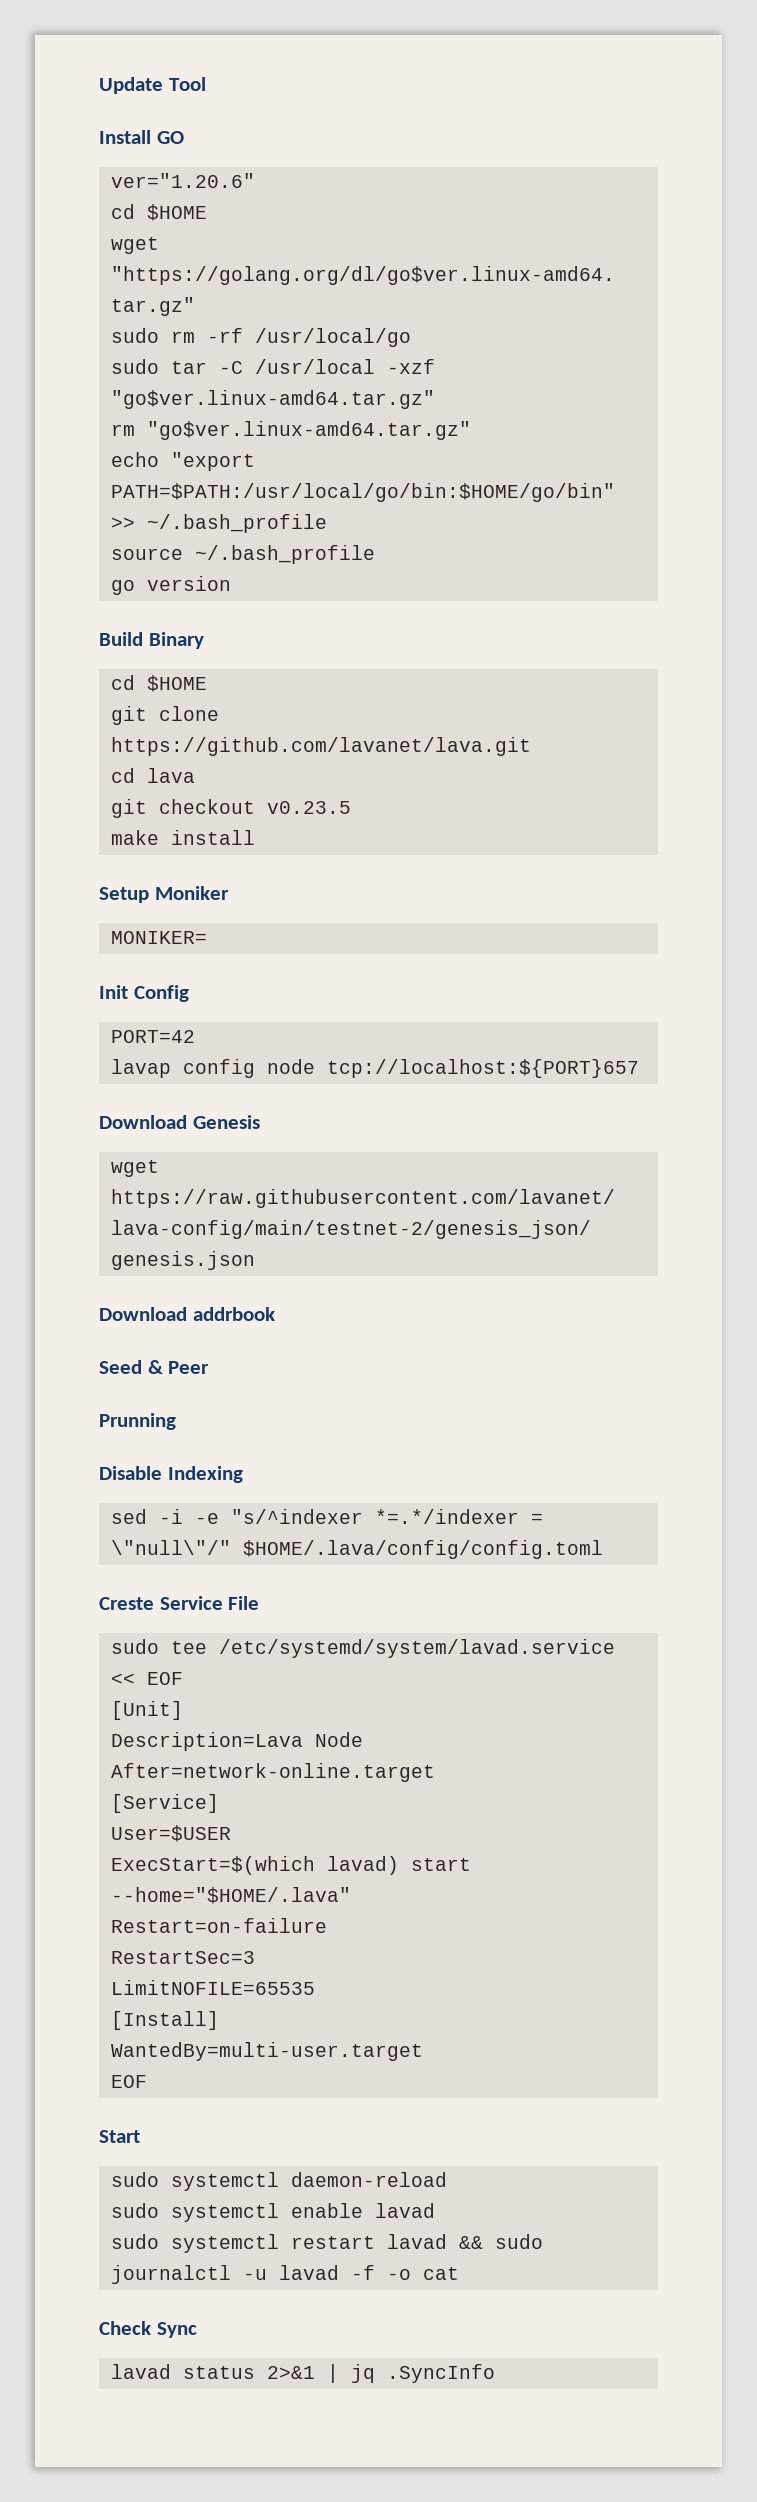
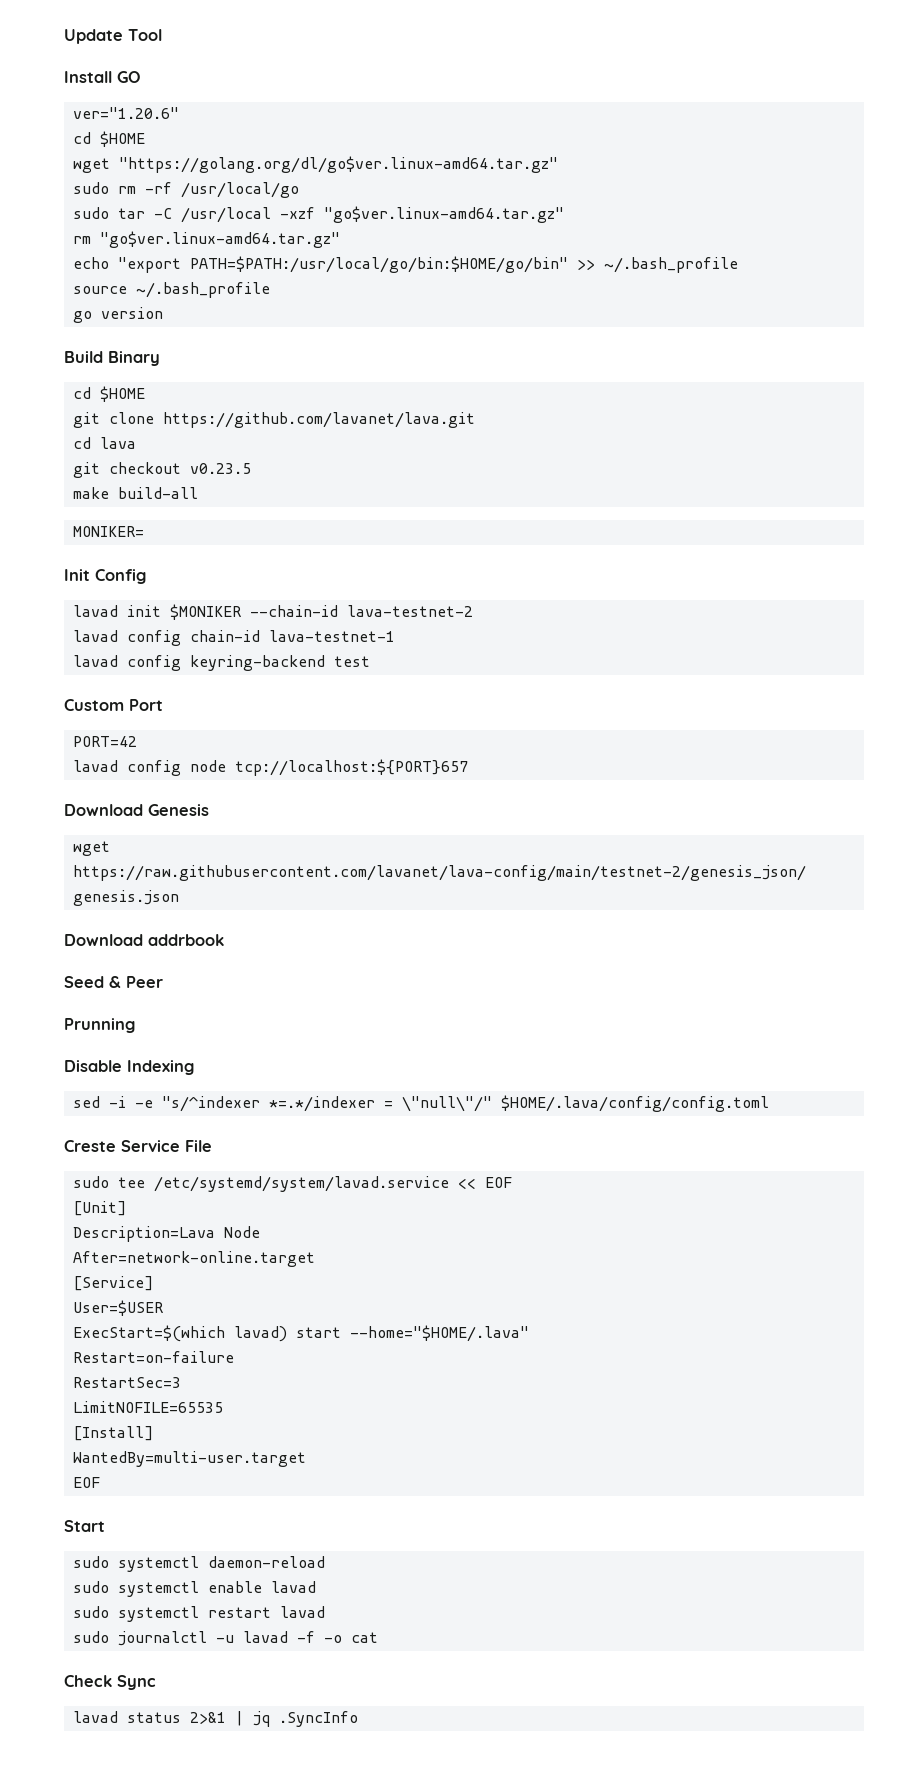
- make install
- Setup Moniker
+ make build-all
+ lavad init $MONIKER --chain-id lava-testnet-2
+ lavad config chain-id lava-testnet-1
+ lavad config keyring-backend test
+ Custom Port
- lavap config node tcp://localhost:${PORT}657
+ lavad config node tcp://localhost:${PORT}657
- sudo systemctl restart lavad && sudo journalctl -u lavad -f -o cat
+ sudo systemctl restart lavad
+ sudo journalctl -u lavad -f -o cat

